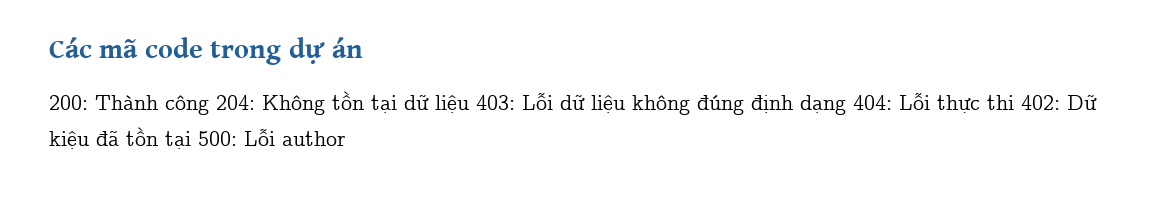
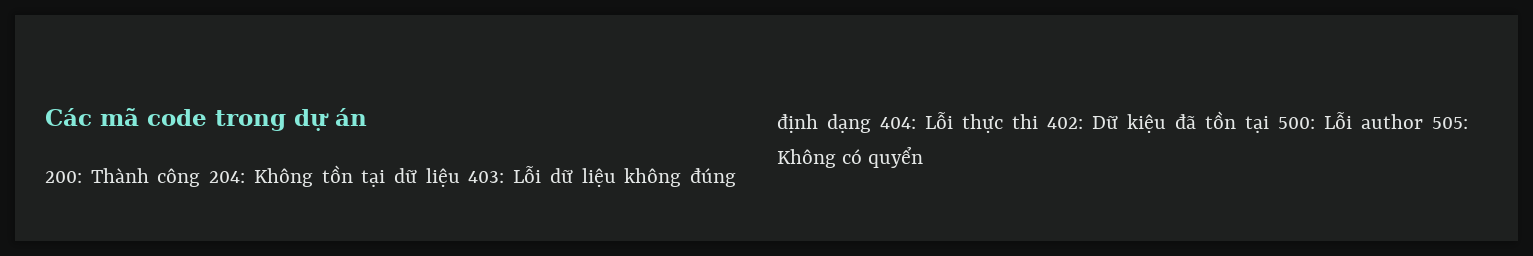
- 200: Thành công 204: Không tồn tại dữ liệu 403: Lỗi dữ liệu không đúng định dạng 404: Lỗi thực thi 402: Dữ kiệu đã tồn tại 500: Lỗi author
+ 200: Thành công 204: Không tồn tại dữ liệu 403: Lỗi dữ liệu không đúng định dạng 404: Lỗi thực thi 402: Dữ kiệu đã tồn tại 500: Lỗi author 505: Không có quyển

